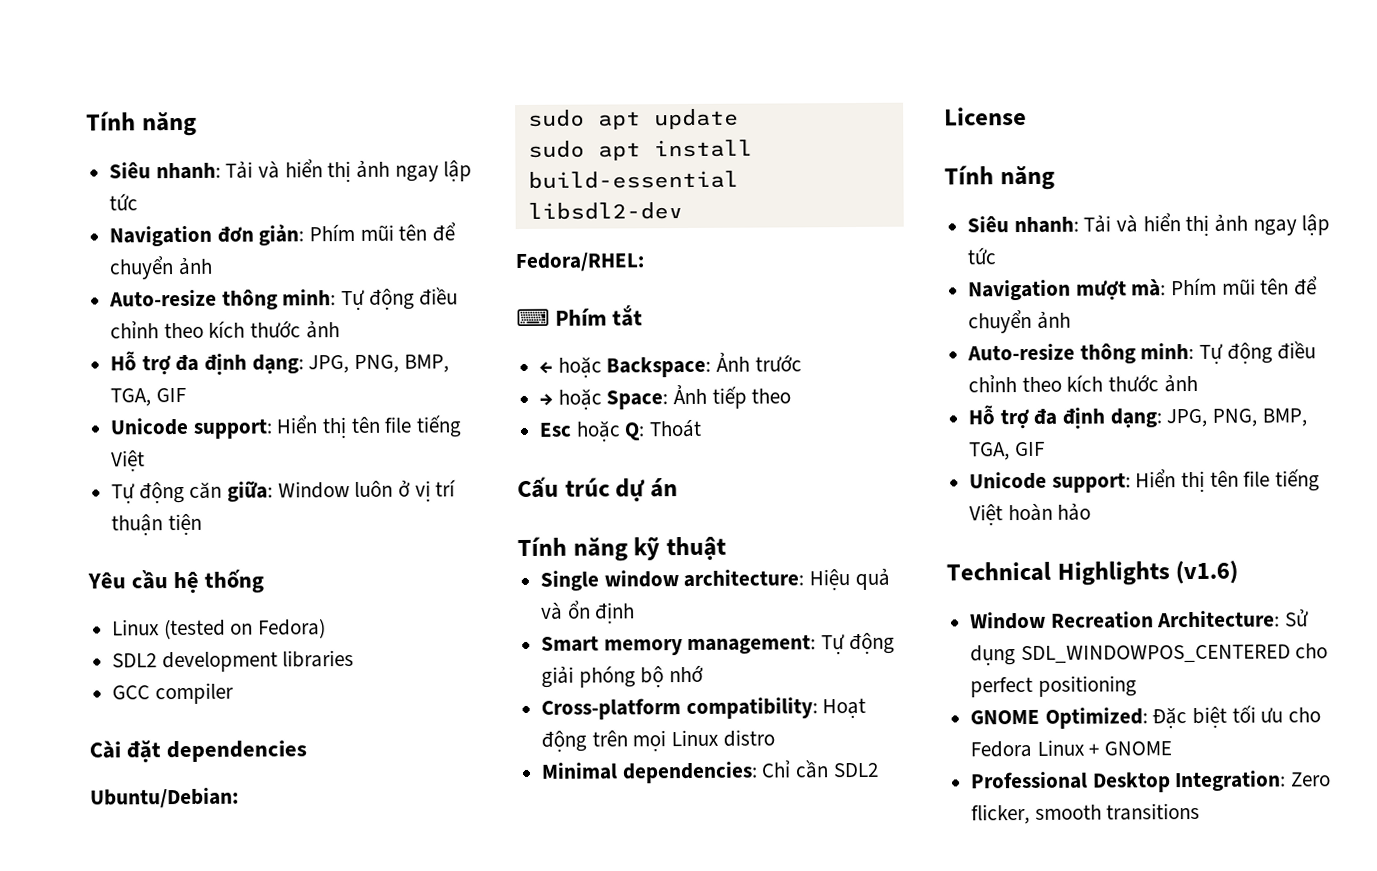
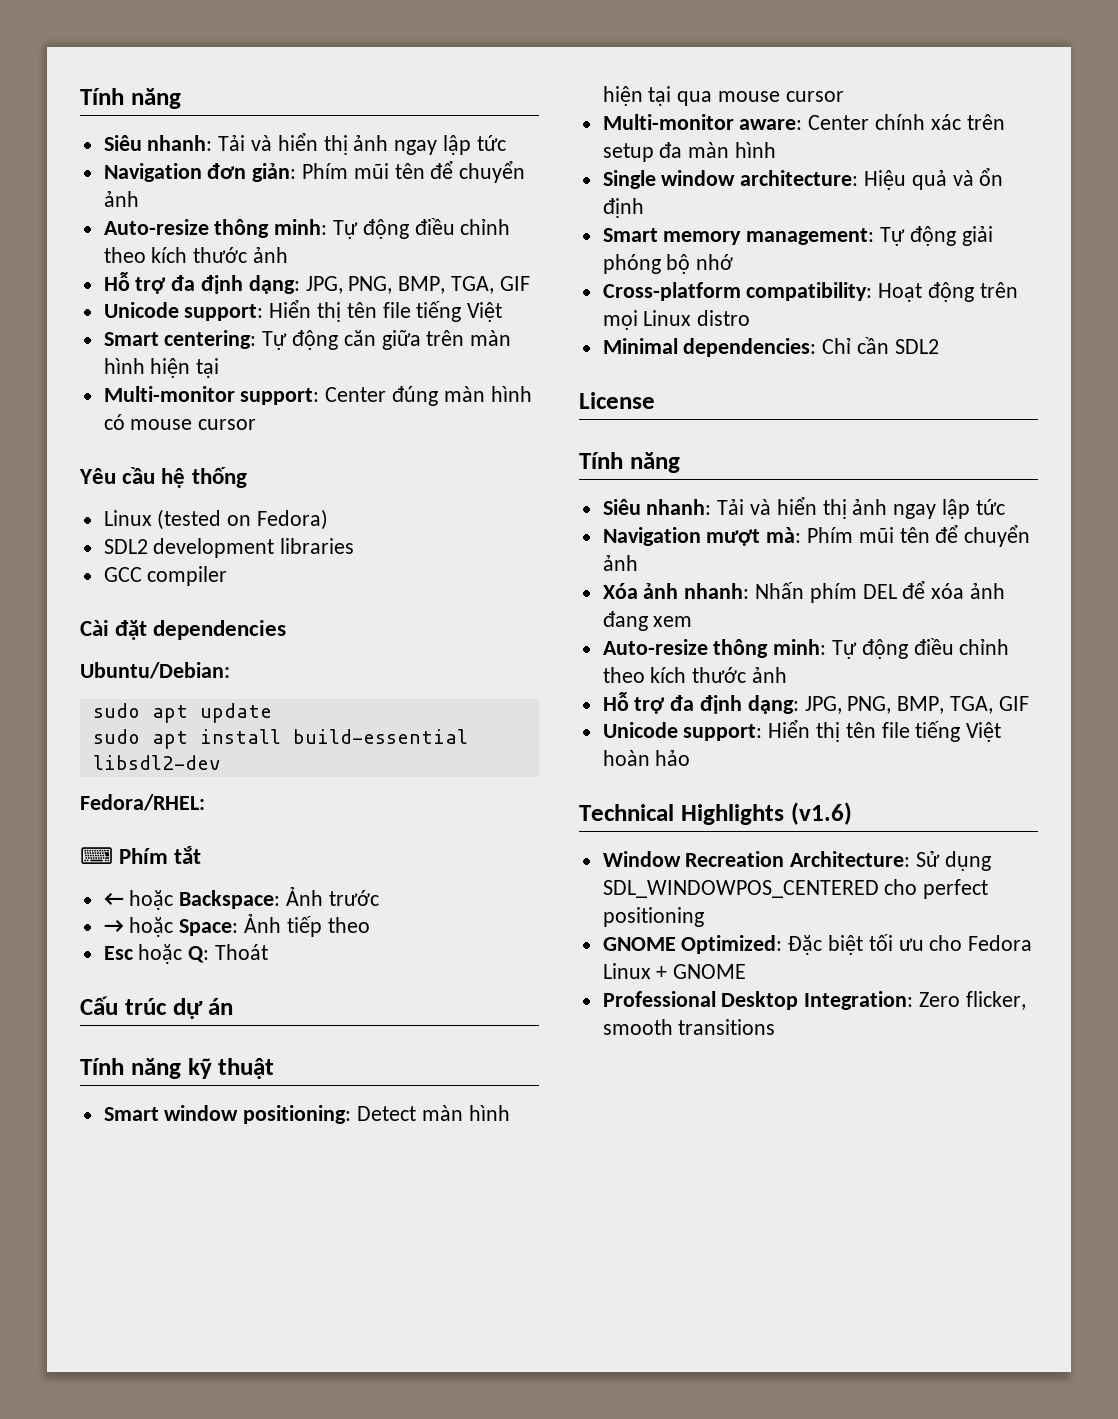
- Tự động căn giữa: Window luôn ở vị trí thuận tiện
+ Smart centering: Tự động căn giữa trên màn hình hiện tại
+ Multi-monitor support: Center đúng màn hình có mouse cursor
+ Smart window positioning: Detect màn hình hiện tại qua mouse cursor
+ Multi-monitor aware: Center chính xác trên setup đa màn hình
+ Xóa ảnh nhanh: Nhấn phím DEL để xóa ảnh đang xem

